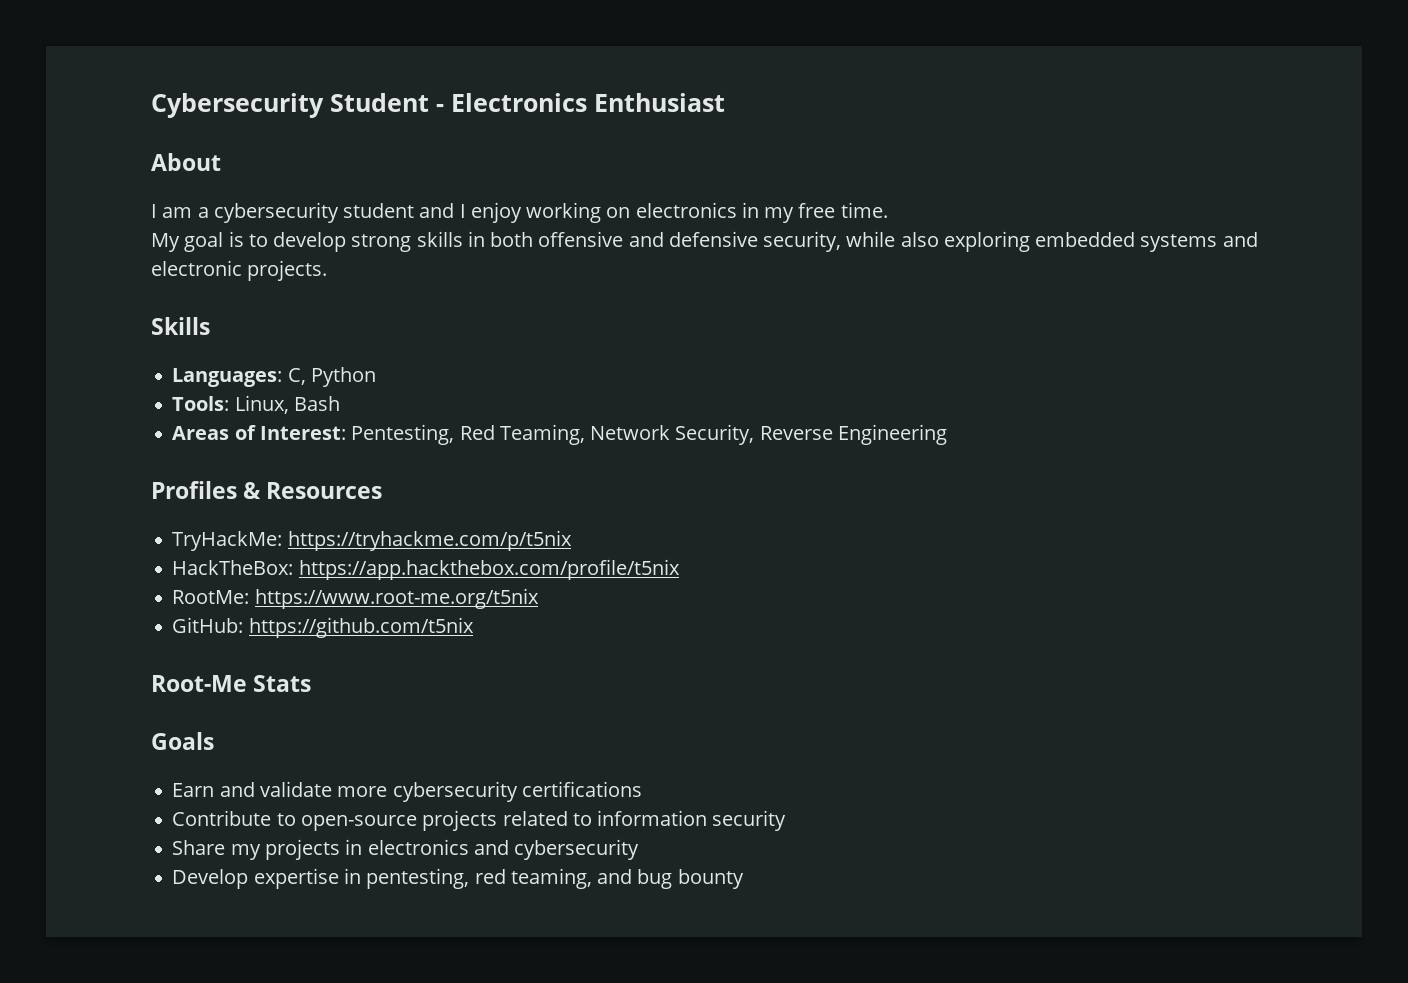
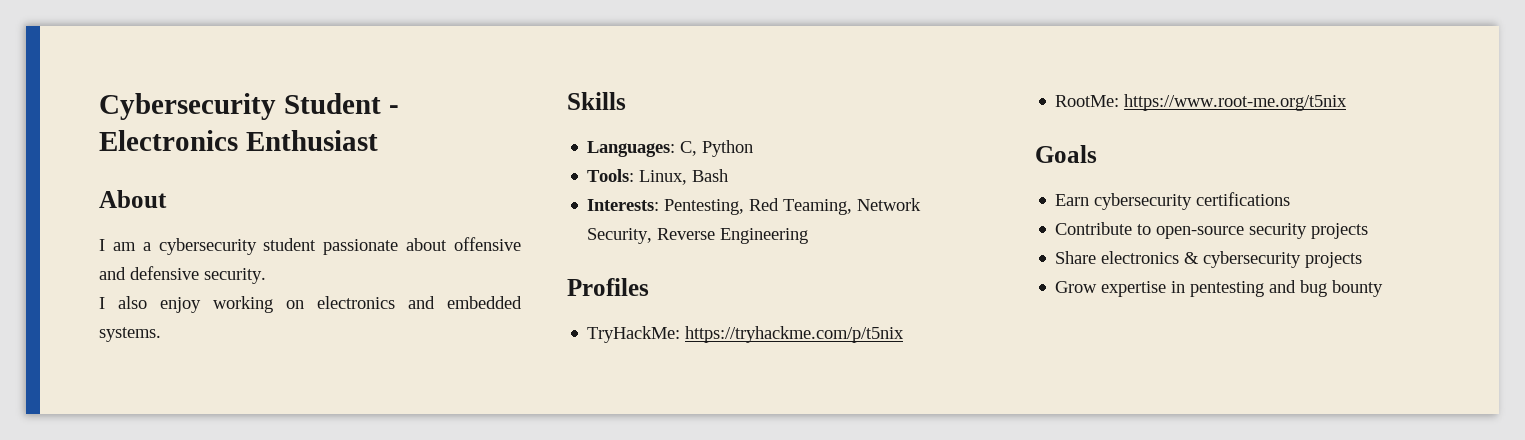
- I am a cybersecurity student and I enjoy working on electronics in my free time.
- My goal is to develop strong skills in both offensive and defensive security, while also exploring embedded systems and electronic projects.
+ I am a cybersecurity student passionate about offensive and defensive security.
+ I also enjoy working on electronics and embedded systems.
- Areas of Interest: Pentesting, Red Teaming, Network Security, Reverse Engineering
+ Interests: Pentesting, Red Teaming, Network Security, Reverse Engineering
- Profiles & Resources
+ Profiles
- HackTheBox: https://app.hackthebox.com/profile/t5nix
- GitHub: https://github.com/t5nix
- Root-Me Stats
- Earn and validate more cybersecurity certifications
+ Earn cybersecurity certifications
- Contribute to open-source projects related to information security
- Share my projects in electronics and cybersecurity
- Develop expertise in pentesting, red teaming, and bug bounty
+ Contribute to open-source security projects
+ Share electronics & cybersecurity projects
+ Grow expertise in pentesting and bug bounty

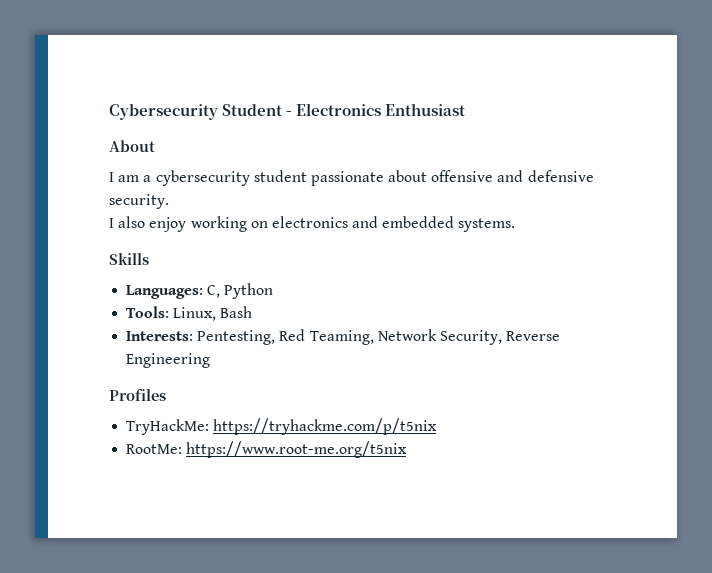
- Goals
- Earn cybersecurity certifications
- Contribute to open-source security projects
- Share electronics & cybersecurity projects
- Grow expertise in pentesting and bug bounty

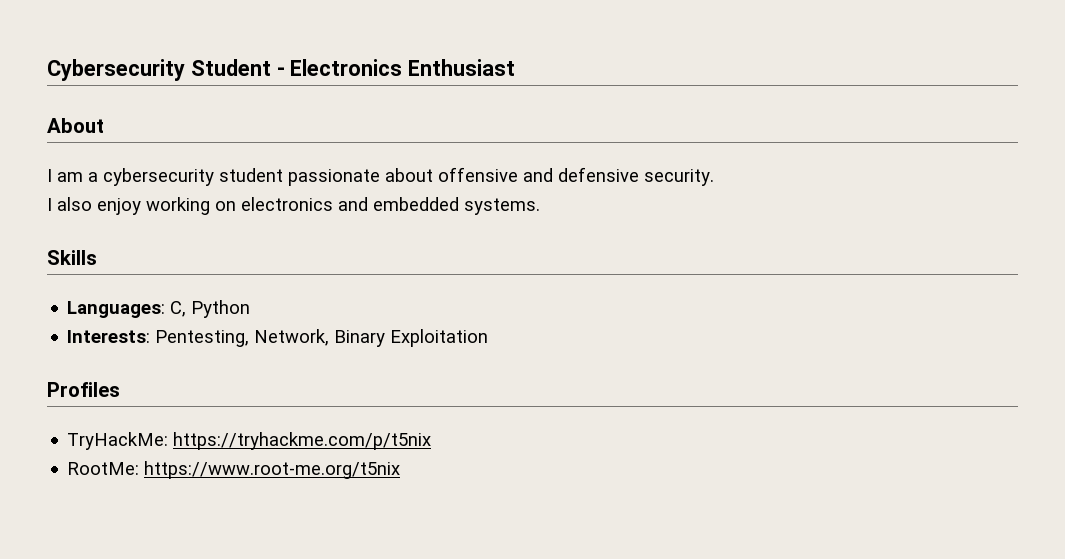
- Tools: Linux, Bash
- Interests: Pentesting, Red Teaming, Network Security, Reverse Engineering
+ Interests: Pentesting, Network, Binary Exploitation

